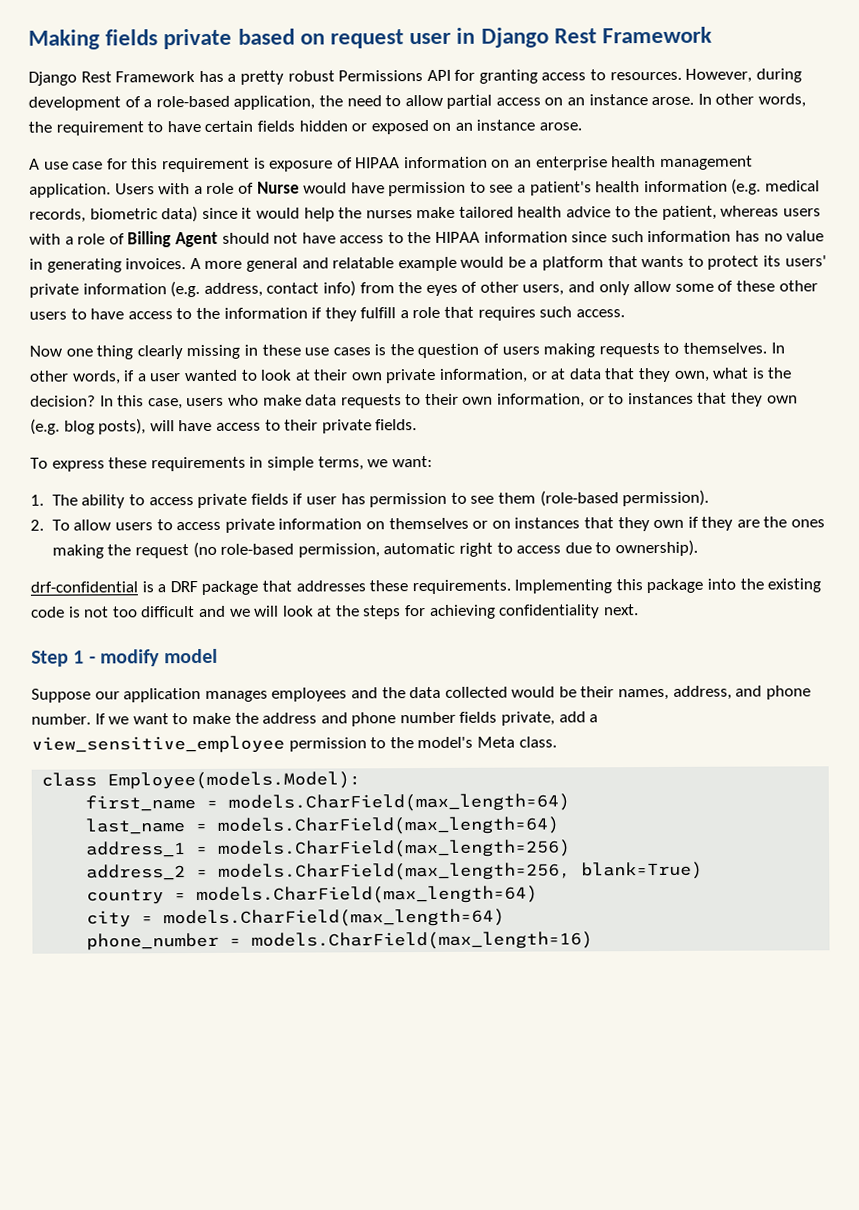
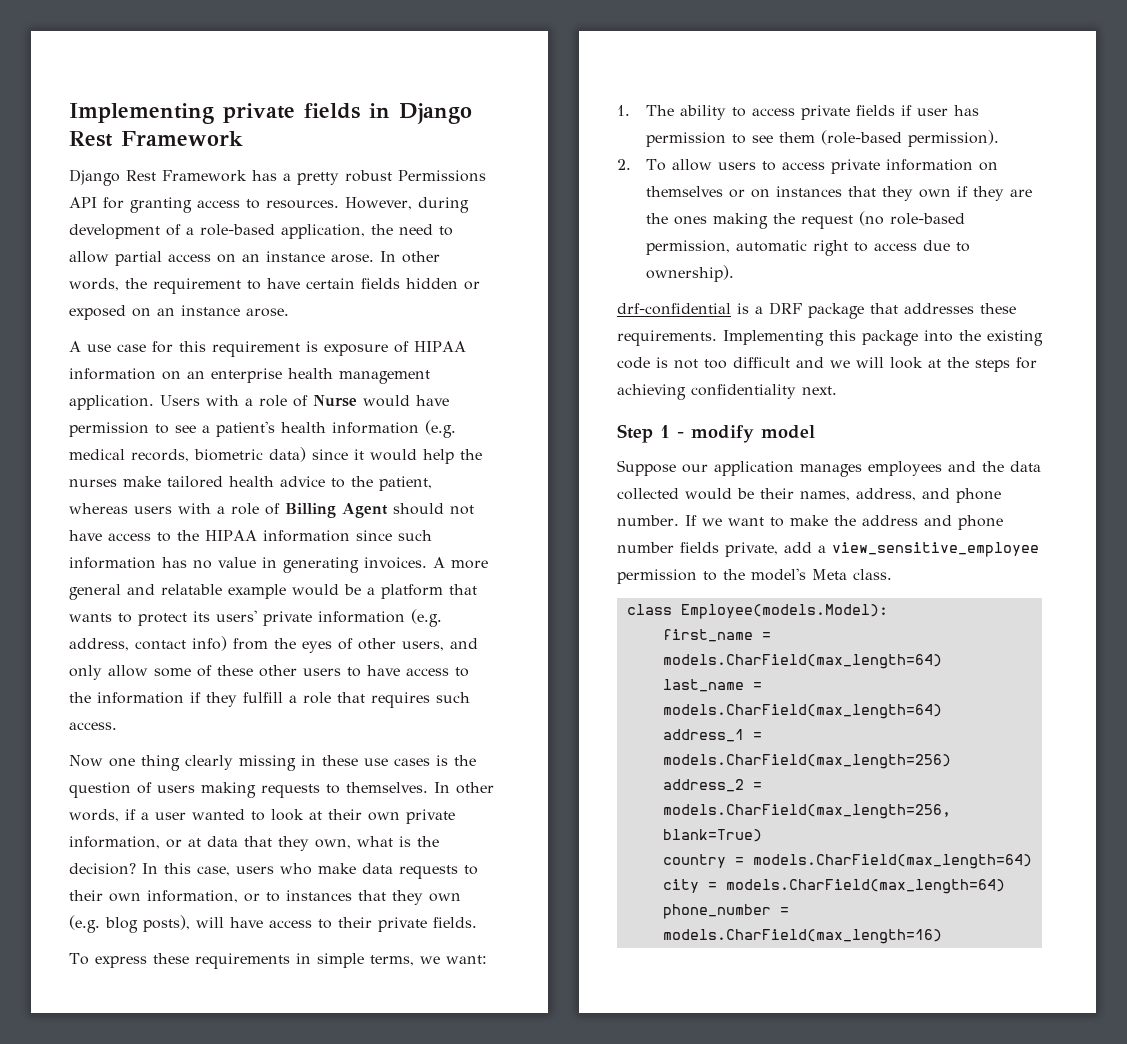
- Making fields private based on request user in Django Rest Framework
+ Implementing private fields in Django Rest Framework

